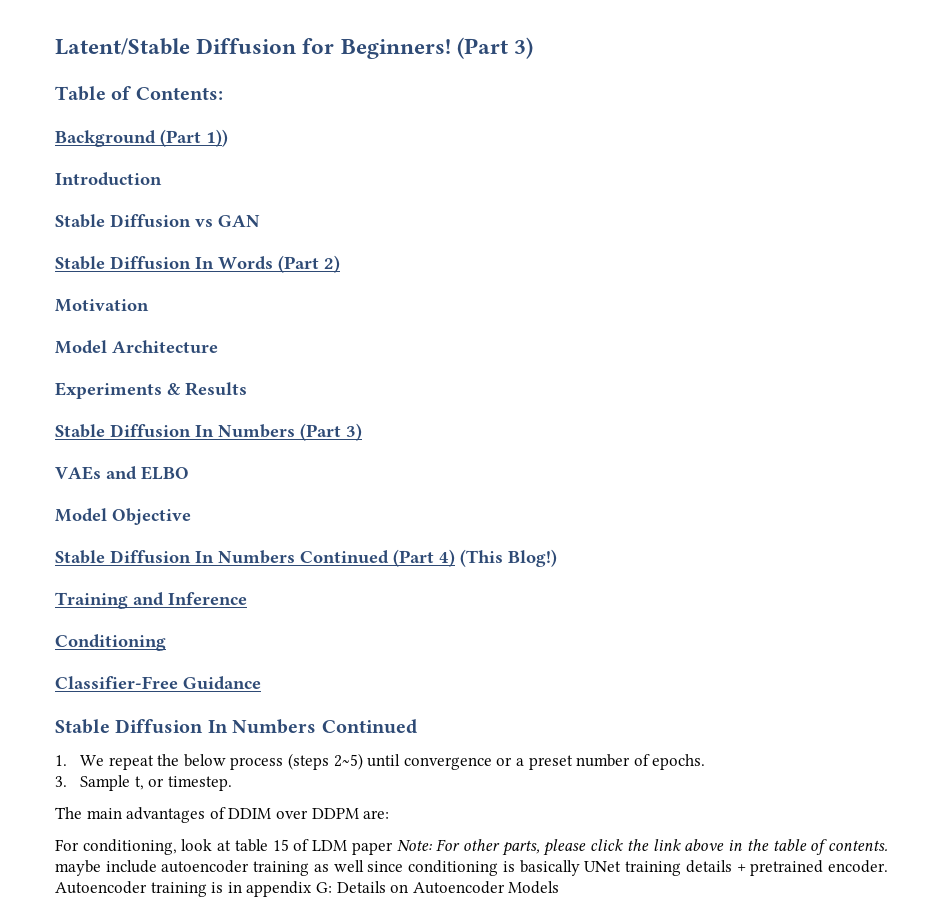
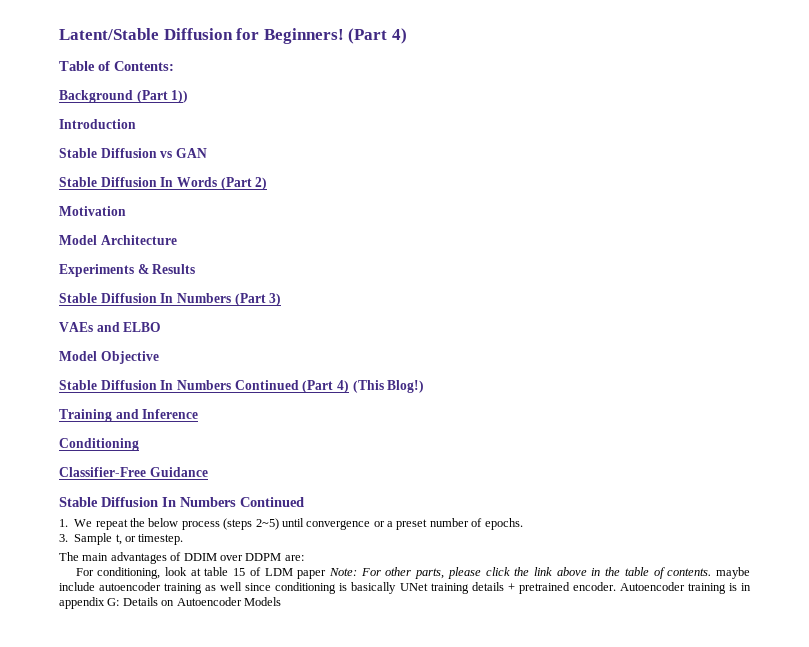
- Latent/Stable Diffusion for Beginners! (Part 3)
+ Latent/Stable Diffusion for Beginners! (Part 4)

